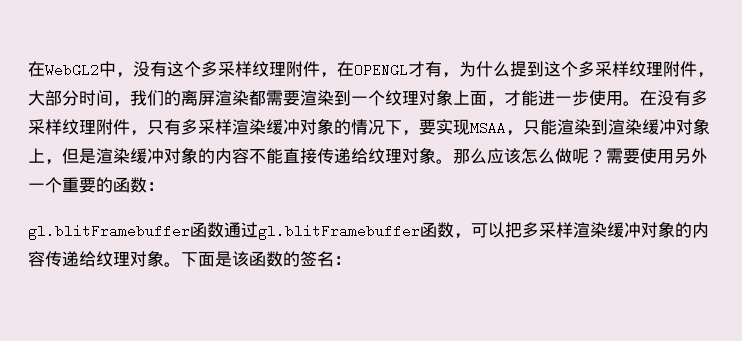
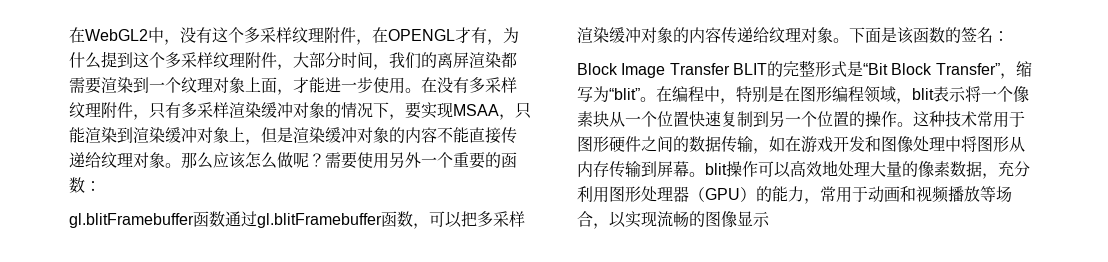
+ Block Image Transfer BLIT的完整形式是“Bit Block Transfer”，缩写为“blit”。在编程中，特别是在图形编程领域，blit表示将一个像素块从一个位置快速复制到另一个位置的操作。这种技术常用于图形硬件之间的数据传输，如在游戏开发和图像处理中将图形从内存传输到屏幕。blit操作可以高效地处理大量的像素数据，充分利用图形处理器（GPU）的能力，常用于动画和视频播放等场合，以实现流畅的图像显示

